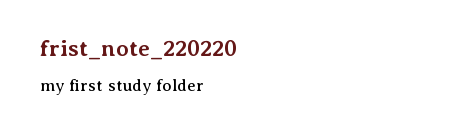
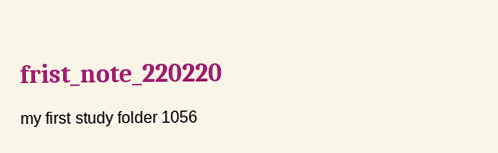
- my first study folder
+ my first study folder 1056

